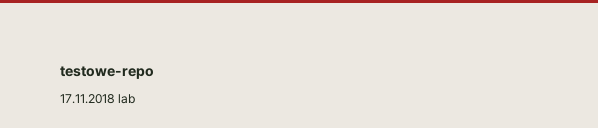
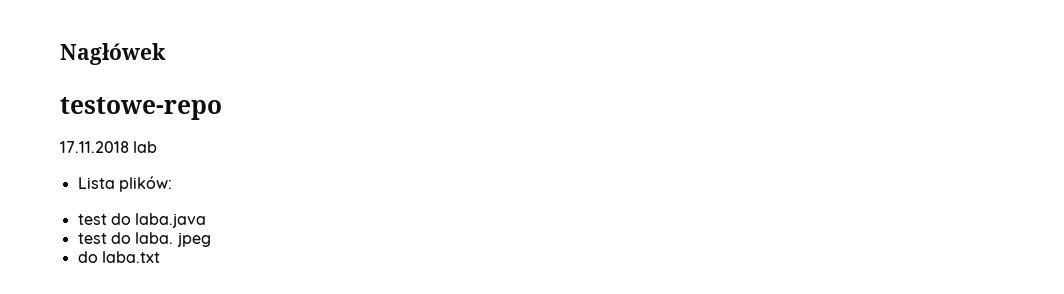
+ Nagłówek
+ Lista plików:
+ test do laba.java
+ test do laba. jpeg
+ do laba.txt

